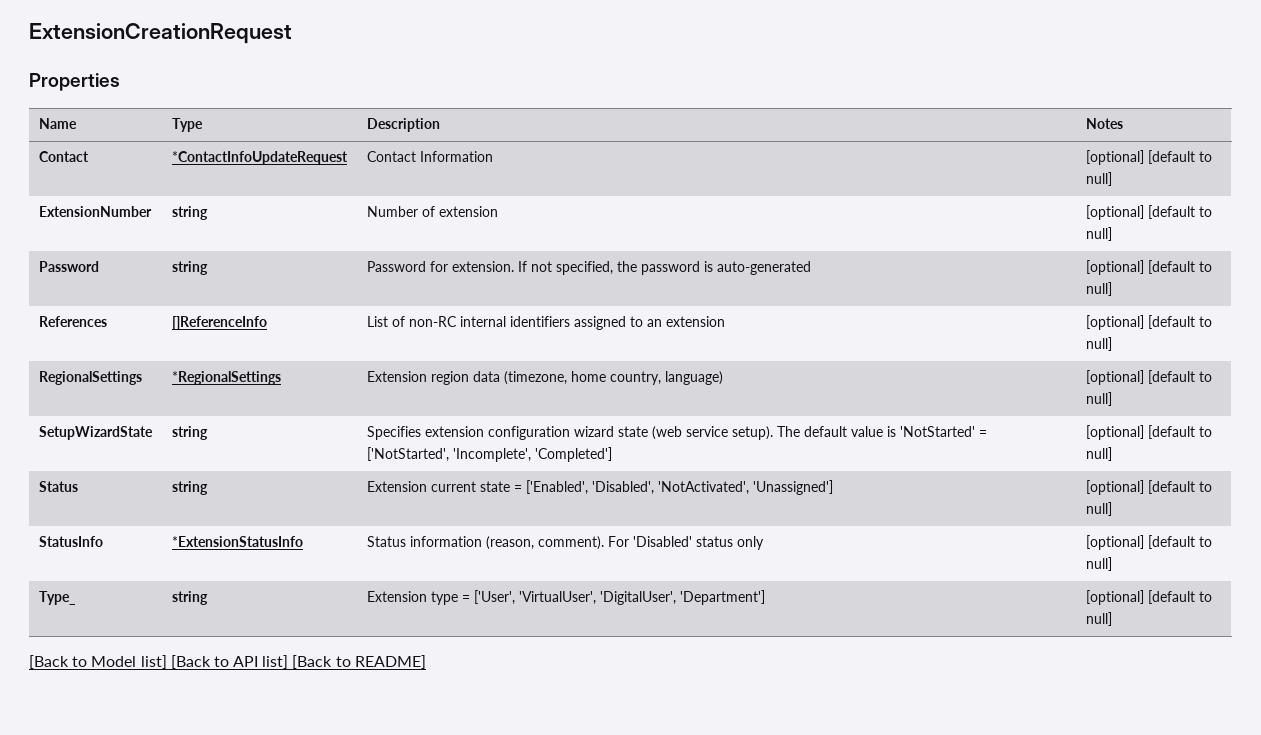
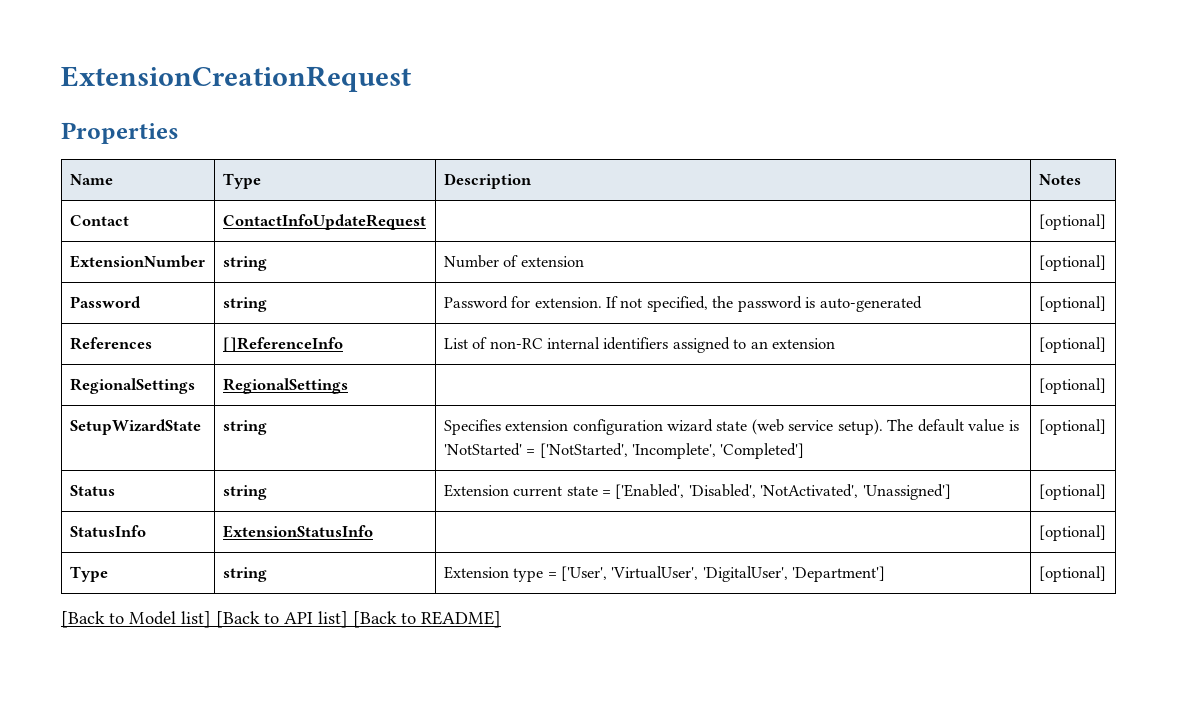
- Contact | *ContactInfoUpdateRequest | Contact Information | [optional] [default to null]
+ Contact | ContactInfoUpdateRequest | | [optional]
- ExtensionNumber | string | Number of extension | [optional] [default to null]
+ ExtensionNumber | string | Number of extension | [optional]
- Password | string | Password for extension. If not specified, the password is auto-generated | [optional] [default to null]
+ Password | string | Password for extension. If not specified, the password is auto-generated | [optional]
- References | []ReferenceInfo | List of non-RC internal identifiers assigned to an extension | [optional] [default to null]
- RegionalSettings | *RegionalSettings | Extension region data (timezone, home country, language) | [optional] [default to null]
+ References | []ReferenceInfo | List of non-RC internal identifiers assigned to an extension | [optional]
+ RegionalSettings | RegionalSettings | | [optional]
- SetupWizardState | string | Specifies extension configuration wizard state (web service setup). The default value is 'NotStarted' = ['NotStarted', 'Incomplete', 'Completed'] | [optional] [default to null]
+ SetupWizardState | string | Specifies extension configuration wizard state (web service setup). The default value is 'NotStarted' = ['NotStarted', 'Incomplete', 'Completed'] | [optional]
- Status | string | Extension current state = ['Enabled', 'Disabled', 'NotActivated', 'Unassigned'] | [optional] [default to null]
- StatusInfo | *ExtensionStatusInfo | Status information (reason, comment). For 'Disabled' status only | [optional] [default to null]
- Type_ | string | Extension type = ['User', 'VirtualUser', 'DigitalUser', 'Department'] | [optional] [default to null]
+ Status | string | Extension current state = ['Enabled', 'Disabled', 'NotActivated', 'Unassigned'] | [optional]
+ StatusInfo | ExtensionStatusInfo | | [optional]
+ Type | string | Extension type = ['User', 'VirtualUser', 'DigitalUser', 'Department'] | [optional]

